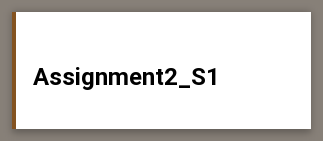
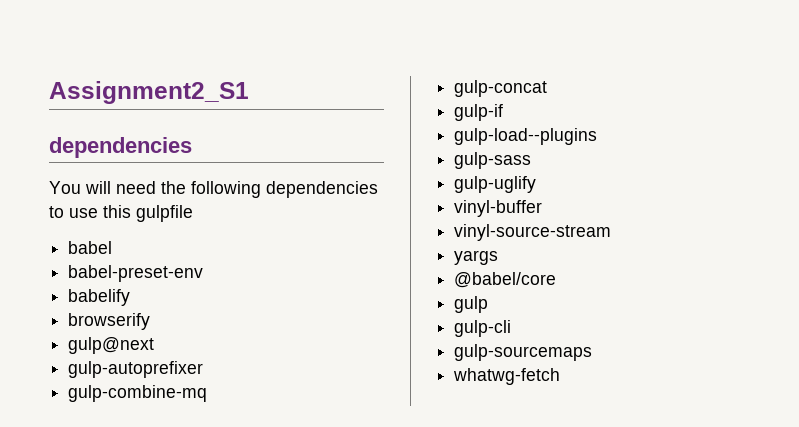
  Assignment2_S1
+ dependencies
+ You will need the following dependencies to use this gulpfile
+ babel
+ babel-preset-env
+ babelify
+ browserify
+ gulp@next
+ gulp-autoprefixer
+ gulp-combine-mq
+ gulp-concat
+ gulp-if
+ gulp-load--plugins
+ gulp-sass
+ gulp-uglify
+ vinyl-buffer
+ vinyl-source-stream
+ yargs
+ @babel/core
+ gulp
+ gulp-cli
+ gulp-sourcemaps
+ whatwg-fetch

